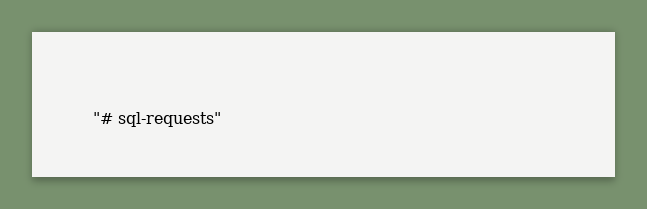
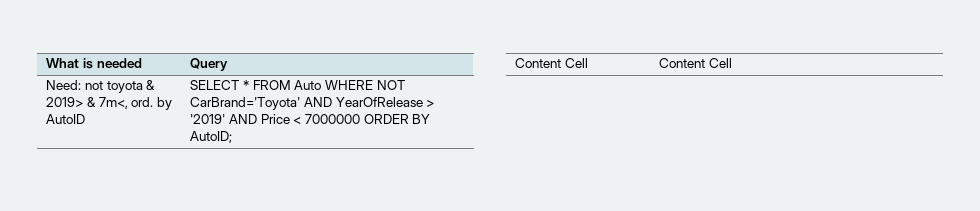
- "# sql-requests"
+ What is needed | Query
+ Need: not toyota & 2019> & 7m<, ord. by AutoID | SELECT * FROM Auto WHERE NOT CarBrand='Toyota' AND YearOfRelease > '2019' AND Price < 7000000 ORDER BY AutoID;
+ Content Cell | Content Cell

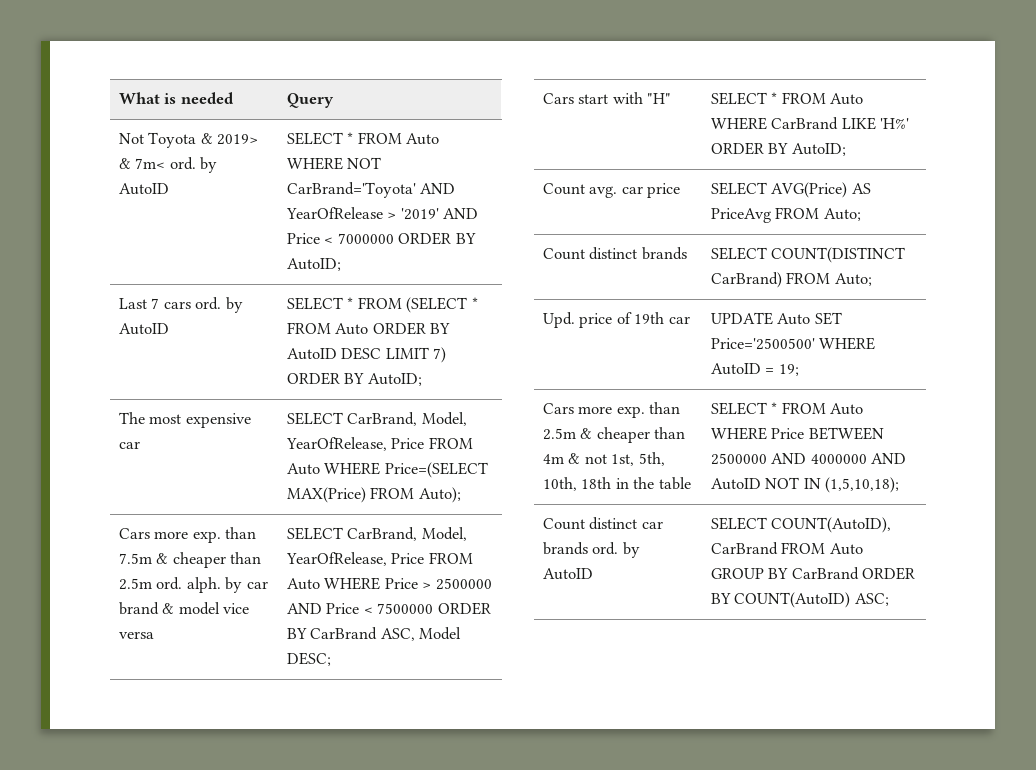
- Need: not toyota & 2019> & 7m<, ord. by AutoID | SELECT * FROM Auto WHERE NOT CarBrand='Toyota' AND YearOfRelease > '2019' AND Price < 7000000 ORDER BY AutoID;
+ Not Toyota & 2019> & 7m< ord. by AutoID | SELECT * FROM Auto WHERE NOT CarBrand='Toyota' AND YearOfRelease > '2019' AND Price < 7000000 ORDER BY AutoID;
- Content Cell | Content Cell
+ Last 7 cars ord. by AutoID | SELECT * FROM (SELECT * FROM Auto ORDER BY AutoID DESC LIMIT 7) ORDER BY AutoID;
+ The most expensive car | SELECT CarBrand, Model, YearOfRelease, Price FROM Auto WHERE Price=(SELECT MAX(Price) FROM Auto);
+ Cars more exp. than 7.5m & cheaper than 2.5m ord. alph. by car brand & model vice versa | SELECT CarBrand, Model, YearOfRelease, Price FROM Auto WHERE Price > 2500000 AND Price < 7500000 ORDER BY CarBrand ASC, Model DESC;
+ Cars start with "H" | SELECT * FROM Auto WHERE CarBrand LIKE 'H%' ORDER BY AutoID;
+ Count avg. car price | SELECT AVG(Price) AS PriceAvg FROM Auto;
+ Count distinct brands | SELECT COUNT(DISTINCT CarBrand) FROM Auto;
+ Upd. price of 19th car | UPDATE Auto SET Price='2500500' WHERE AutoID = 19;
+ Cars more exp. than 2.5m & cheaper than 4m & not 1st, 5th, 10th, 18th in the table | SELECT * FROM Auto WHERE Price BETWEEN 2500000 AND 4000000 AND AutoID NOT IN (1,5,10,18);
+ Count distinct car brands ord. by AutoID | SELECT COUNT(AutoID), CarBrand FROM Auto GROUP BY CarBrand ORDER BY COUNT(AutoID) ASC;

